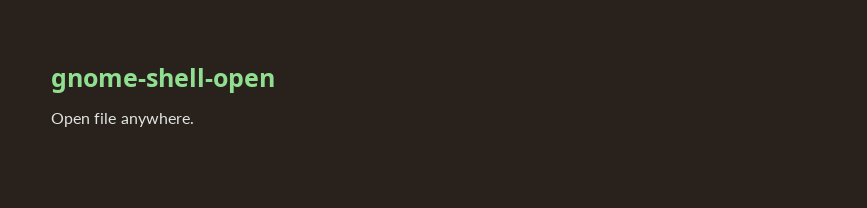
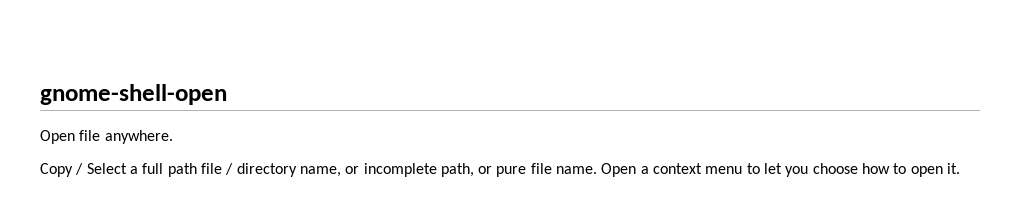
+ Copy / Select a full path file / directory name, or incomplete path, or pure file name. Open a context menu to let you choose how to open it.

